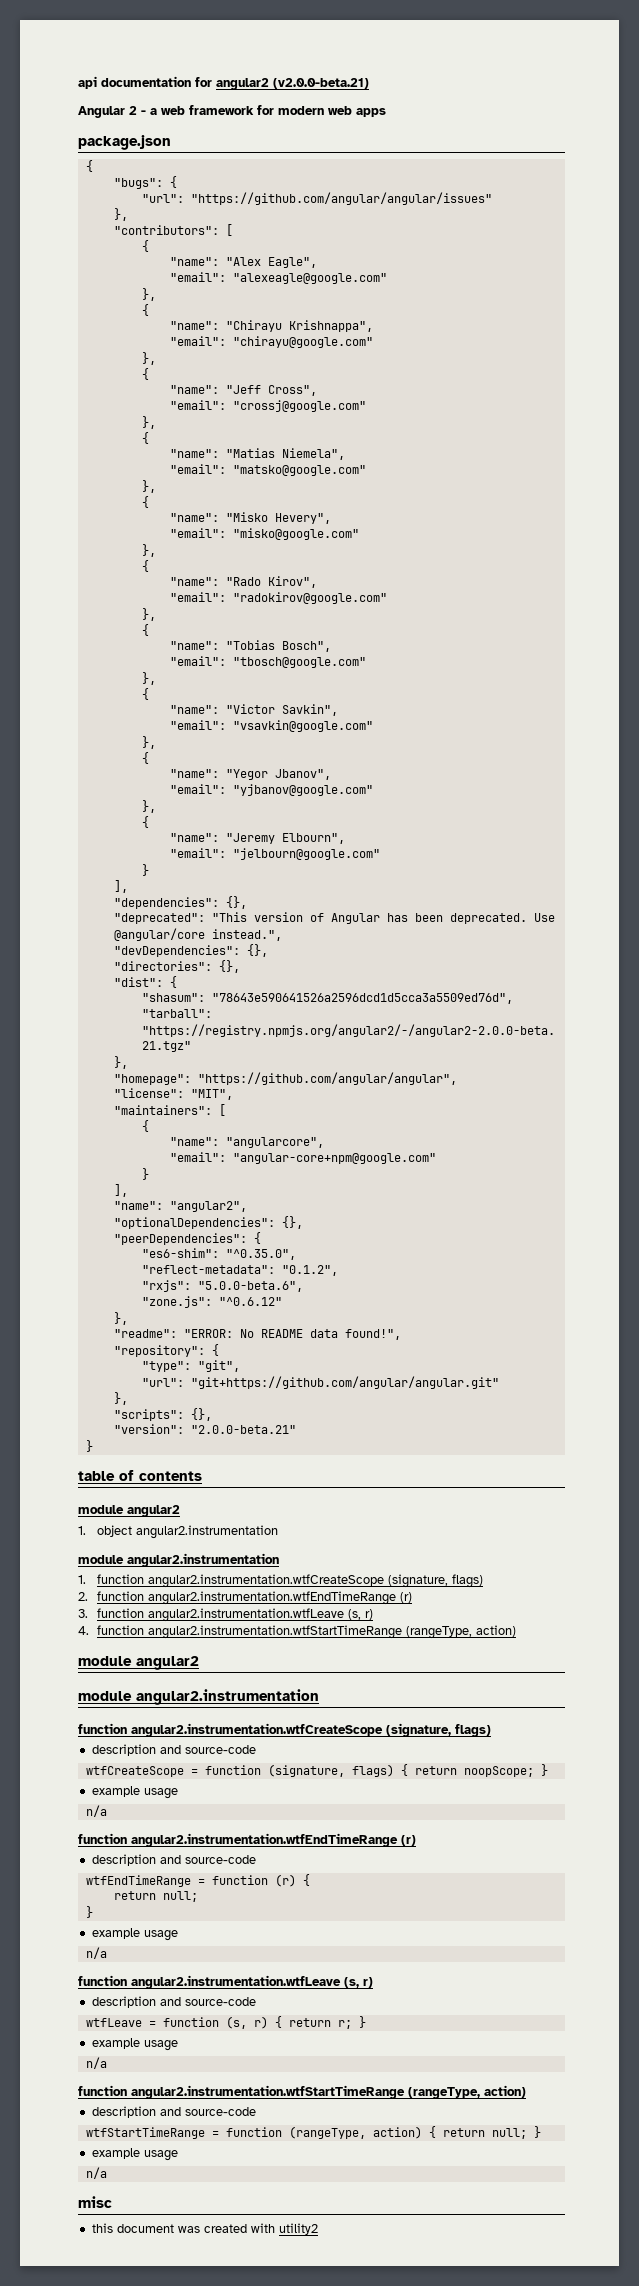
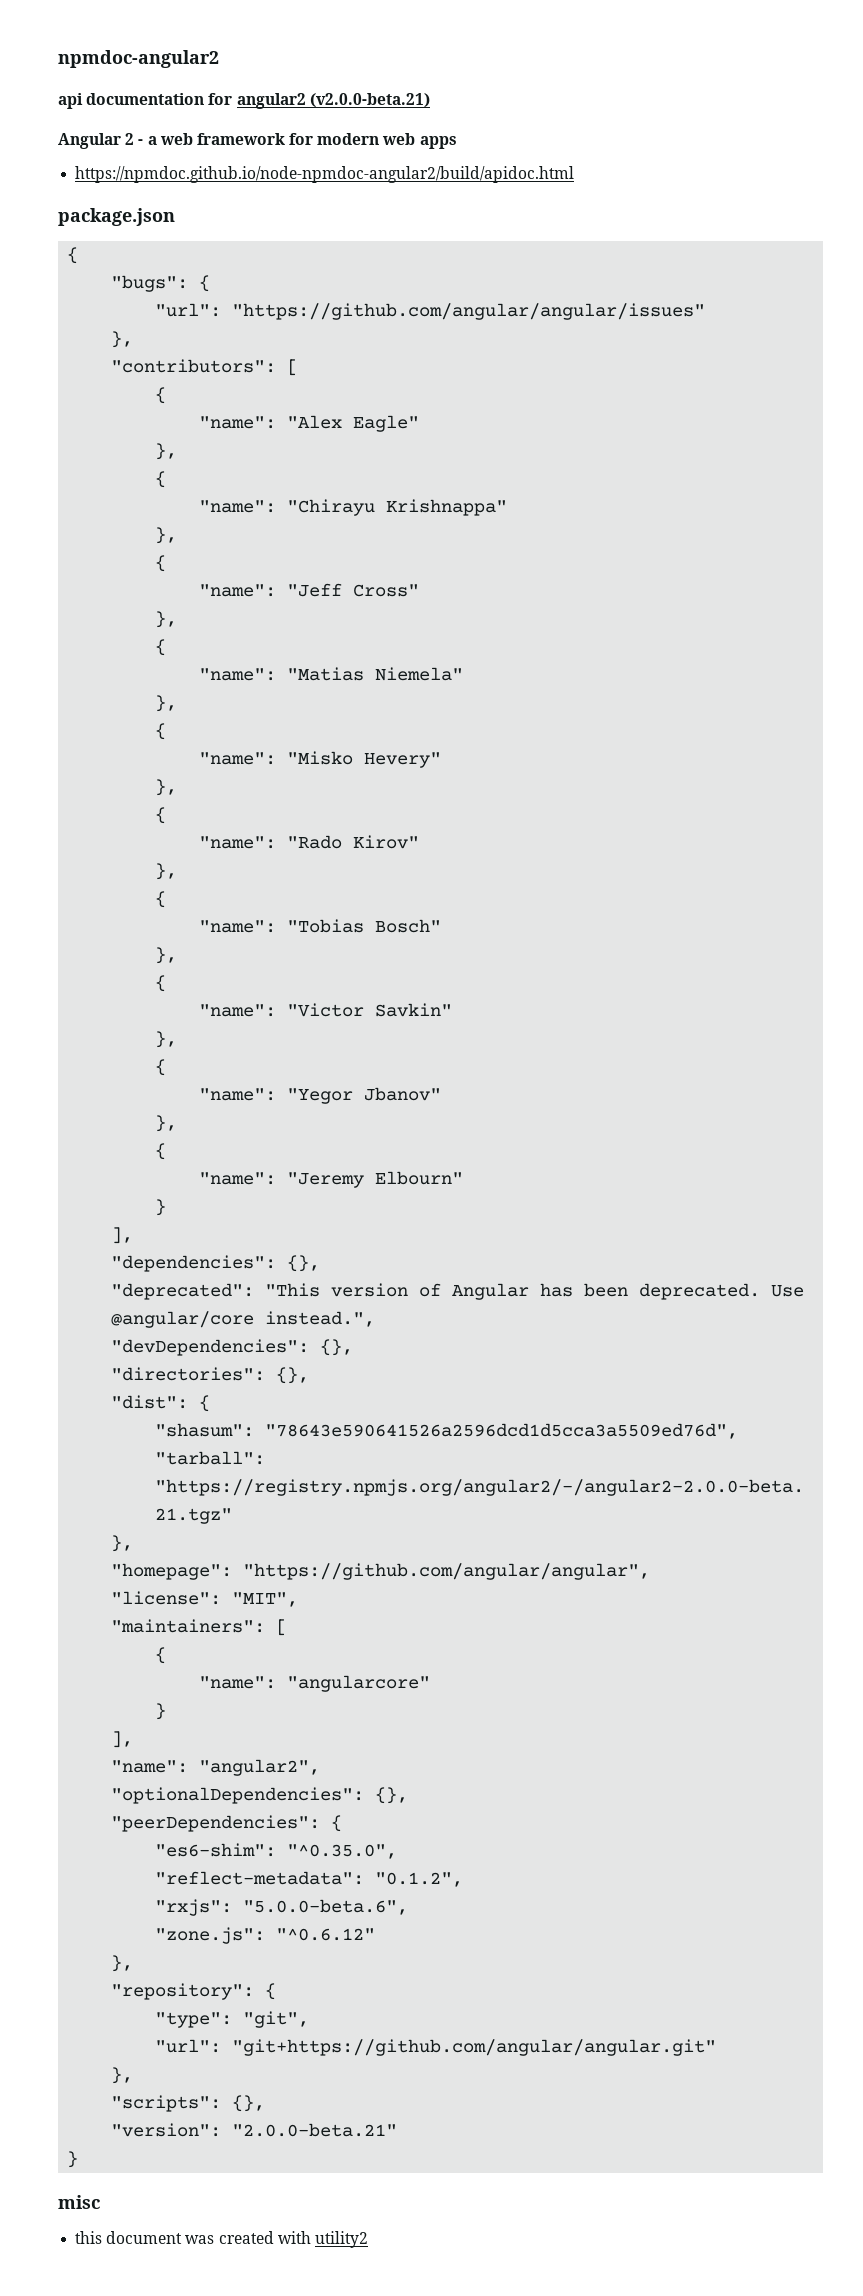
+ npmdoc-angular2
+ https://npmdoc.github.io/node-npmdoc-angular2/build/apidoc.html
- "name": "Alex Eagle",
- "email": "alexeagle@google.com"
+ "name": "Alex Eagle"
- "name": "Chirayu Krishnappa",
- "email": "chirayu@google.com"
+ "name": "Chirayu Krishnappa"
- "name": "Jeff Cross",
- "email": "crossj@google.com"
+ "name": "Jeff Cross"
- "name": "Matias Niemela",
- "email": "matsko@google.com"
+ "name": "Matias Niemela"
- "name": "Misko Hevery",
- "email": "misko@google.com"
+ "name": "Misko Hevery"
- "name": "Rado Kirov",
- "email": "radokirov@google.com"
+ "name": "Rado Kirov"
- "name": "Tobias Bosch",
- "email": "tbosch@google.com"
+ "name": "Tobias Bosch"
- "name": "Victor Savkin",
- "email": "vsavkin@google.com"
+ "name": "Victor Savkin"
- "name": "Yegor Jbanov",
- "email": "yjbanov@google.com"
+ "name": "Yegor Jbanov"
- "name": "Jeremy Elbourn",
- "email": "jelbourn@google.com"
+ "name": "Jeremy Elbourn"
- "name": "angularcore",
- "email": "angular-core+npm@google.com"
+ "name": "angularcore"
- "readme": "ERROR: No README data found!",
- table of contents
- module angular2
- 1. object angular2.instrumentation
- module angular2.instrumentation
- 1. function angular2.instrumentation.wtfCreateScope (signature, flags)
- 2. function angular2.instrumentation.wtfEndTimeRange (r)
- 3. function angular2.instrumentation.wtfLeave (s, r)
- 4. function angular2.instrumentation.wtfStartTimeRange (rangeType, action)
- module angular2
- module angular2.instrumentation
- function angular2.instrumentation.wtfCreateScope (signature, flags)
- description and source-code
- wtfCreateScope = function (signature, flags) { return noopScope; }
- example usage
- n/a
- function angular2.instrumentation.wtfEndTimeRange (r)
- description and source-code
- wtfEndTimeRange = function (r) {
- return null;
- }
- example usage
- n/a
- function angular2.instrumentation.wtfLeave (s, r)
- description and source-code
- wtfLeave = function (s, r) { return r; }
- example usage
- n/a
- function angular2.instrumentation.wtfStartTimeRange (rangeType, action)
- description and source-code
- wtfStartTimeRange = function (rangeType, action) { return null; }
- example usage
- n/a

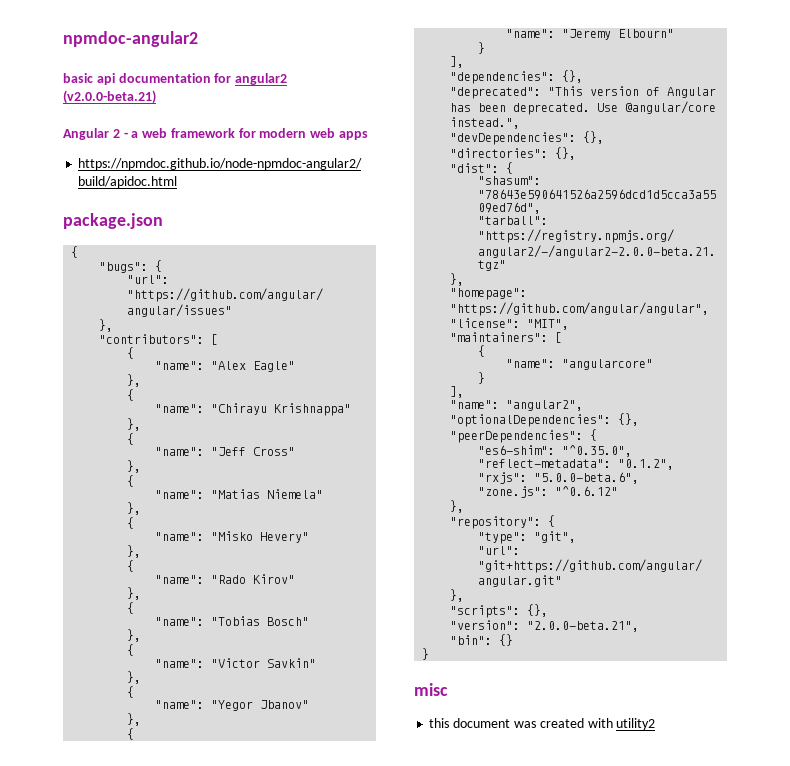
- api documentation for angular2 (v2.0.0-beta.21)
+ basic api documentation for angular2 (v2.0.0-beta.21)
- "version": "2.0.0-beta.21"
+ "version": "2.0.0-beta.21",
+ "bin": {}

